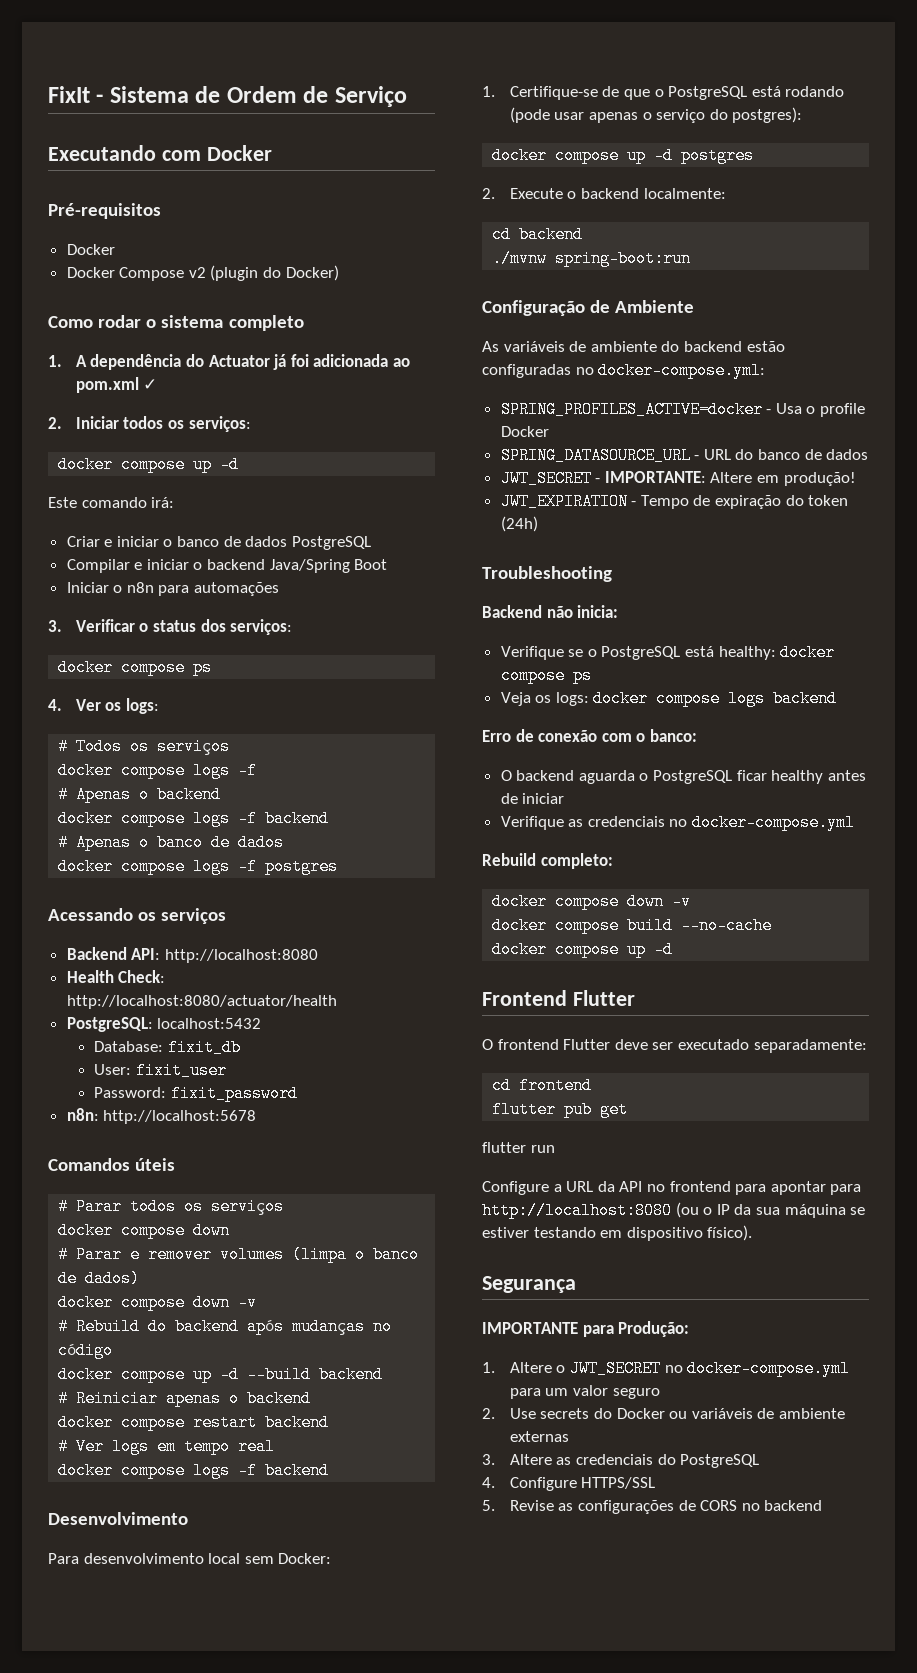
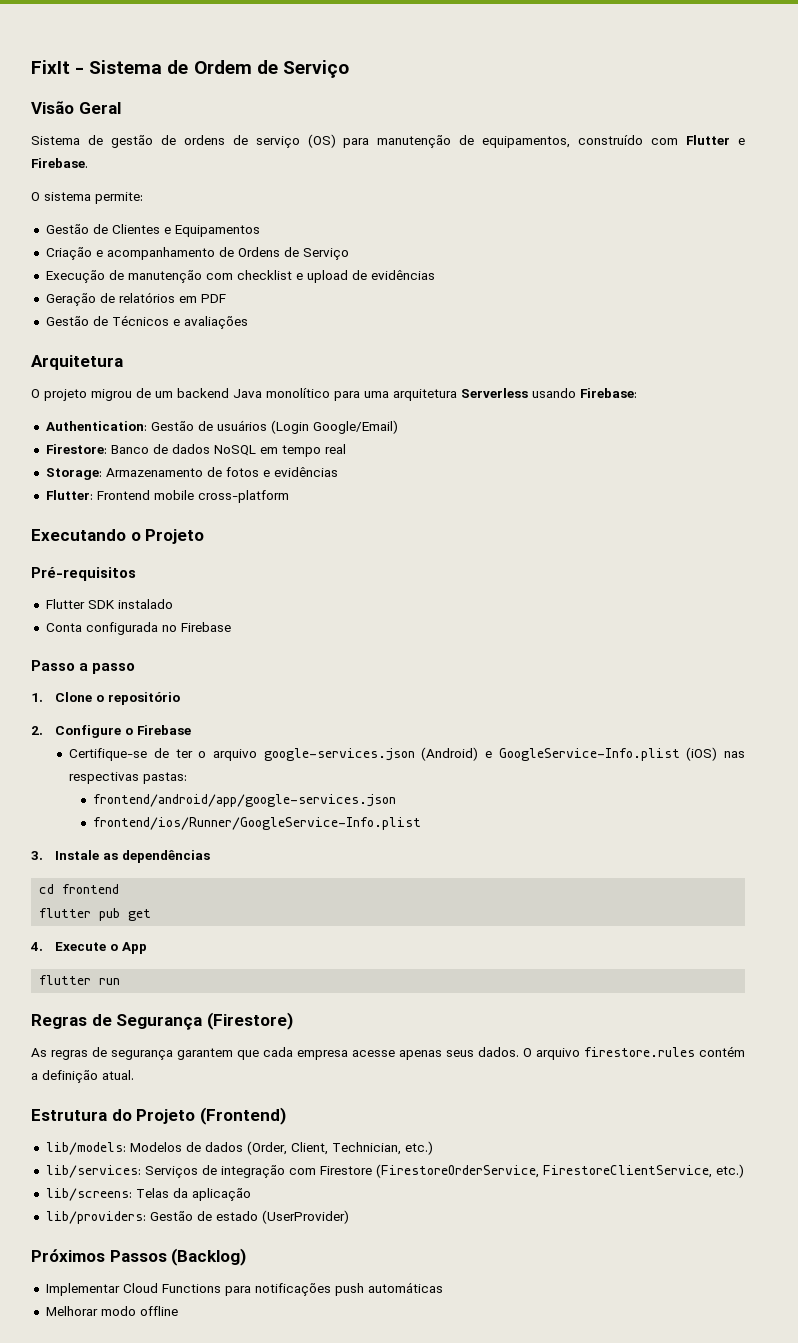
- Executando com Docker
+ Visão Geral
+ Sistema de gestão de ordens de serviço (OS) para manutenção de equipamentos, construído com Flutter e Firebase.
+ O sistema permite:
+ Gestão de Clientes e Equipamentos
+ Criação e acompanhamento de Ordens de Serviço
+ Execução de manutenção com checklist e upload de evidências
+ Geração de relatórios em PDF
+ Gestão de Técnicos e avaliações
+ Arquitetura
+ O projeto migrou de um backend Java monolítico para uma arquitetura Serverless usando Firebase:
+ Authentication: Gestão de usuários (Login Google/Email)
+ Firestore: Banco de dados NoSQL em tempo real
+ Storage: Armazenamento de fotos e evidências
+ Flutter: Frontend mobile cross-platform
+ Executando o Projeto
  Pré-requisitos
- Docker
- Docker Compose v2 (plugin do Docker)
- Como rodar o sistema completo
- 1. A dependência do Actuator já foi adicionada ao pom.xml ✓
- 2. Iniciar todos os serviços:
- docker compose up -d
- Este comando irá:
- Criar e iniciar o banco de dados PostgreSQL
- Compilar e iniciar o backend Java/Spring Boot
- Iniciar o n8n para automações
- 3. Verificar o status dos serviços:
- docker compose ps
- 4. Ver os logs:
- # Todos os serviços
- docker compose logs -f
- # Apenas o backend
- docker compose logs -f backend
- # Apenas o banco de dados
- docker compose logs -f postgres
- Acessando os serviços
- Backend API: http://localhost:8080
- Health Check: http://localhost:8080/actuator/health
- PostgreSQL: localhost:5432
- Database: fixit_db
- User: fixit_user
- Password: fixit_password
- n8n: http://localhost:5678
- Comandos úteis
- # Parar todos os serviços
- docker compose down
- # Parar e remover volumes (limpa o banco de dados)
- docker compose down -v
- # Rebuild do backend após mudanças no código
- docker compose up -d --build backend
- # Reiniciar apenas o backend
- docker compose restart backend
- # Ver logs em tempo real
- docker compose logs -f backend
- Desenvolvimento
- Para desenvolvimento local sem Docker:
- 1. Certifique-se de que o PostgreSQL está rodando (pode usar apenas o serviço do postgres):
- docker compose up -d postgres
- 2. Execute o backend localmente:
- cd backend
- ./mvnw spring-boot:run
- Configuração de Ambiente
- As variáveis de ambiente do backend estão configuradas no docker-compose.yml:
- SPRING_PROFILES_ACTIVE=docker - Usa o profile Docker
- SPRING_DATASOURCE_URL - URL do banco de dados
- JWT_SECRET - IMPORTANTE: Altere em produção!
- JWT_EXPIRATION - Tempo de expiração do token (24h)
- Troubleshooting
- Backend não inicia:
- Verifique se o PostgreSQL está healthy: docker compose ps
- Veja os logs: docker compose logs backend
- Erro de conexão com o banco:
- O backend aguarda o PostgreSQL ficar healthy antes de iniciar
- Verifique as credenciais no docker-compose.yml
- Rebuild completo:
- docker compose down -v
- docker compose build --no-cache
- docker compose up -d
- Frontend Flutter
- O frontend Flutter deve ser executado separadamente:
+ Flutter SDK instalado
+ Conta configurada no Firebase
+ Passo a passo
+ 1. Clone o repositório
+ 2. Configure o Firebase
+ Certifique-se de ter o arquivo google-services.json (Android) e GoogleService-Info.plist (iOS) nas respectivas pastas:
+ frontend/android/app/google-services.json
+ frontend/ios/Runner/GoogleService-Info.plist
+ 3. Instale as dependências
+ 4. Execute o App
  flutter run
- Configure a URL da API no frontend para apontar para http://localhost:8080 (ou o IP da sua máquina se estiver testando em dispositivo físico).
- Segurança
- IMPORTANTE para Produção:
- 1. Altere o JWT_SECRET no docker-compose.yml para um valor seguro
- 2. Use secrets do Docker ou variáveis de ambiente externas
- 3. Altere as credenciais do PostgreSQL
- 4. Configure HTTPS/SSL
- 5. Revise as configurações de CORS no backend
+ Regras de Segurança (Firestore)
+ As regras de segurança garantem que cada empresa acesse apenas seus dados. O arquivo firestore.rules contém a definição atual.
+ Estrutura do Projeto (Frontend)
+ lib/models: Modelos de dados (Order, Client, Technician, etc.)
+ lib/services: Serviços de integração com Firestore (FirestoreOrderService, FirestoreClientService, etc.)
+ lib/screens: Telas da aplicação
+ lib/providers: Gestão de estado (UserProvider)
+ Próximos Passos (Backlog)
+ Implementar Cloud Functions para notificações push automáticas
+ Melhorar modo offline

